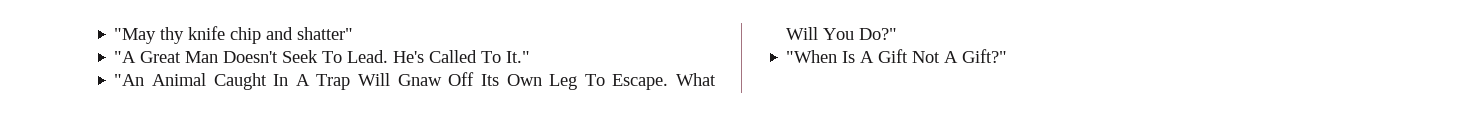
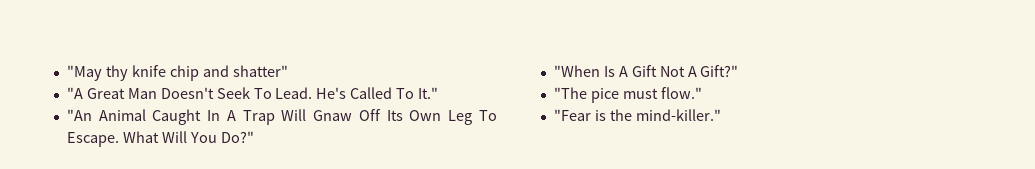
+ "The pice must flow."
+ "Fear is the mind-killer."

